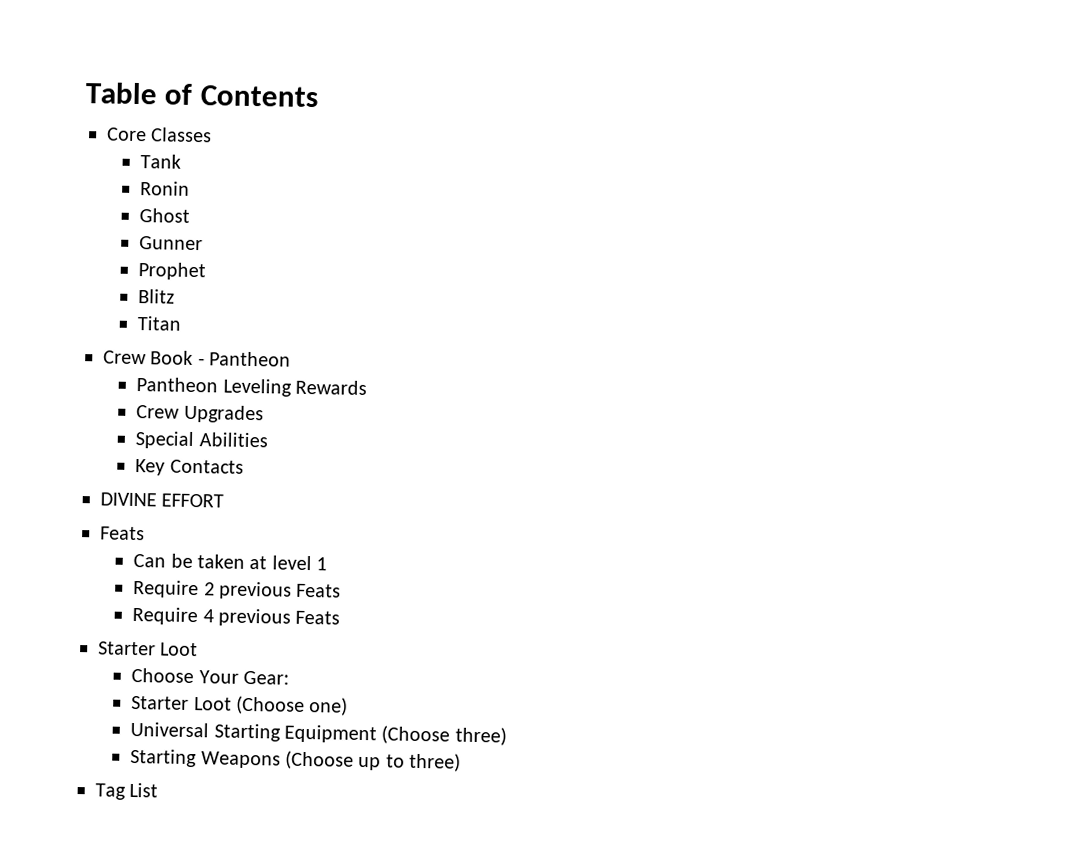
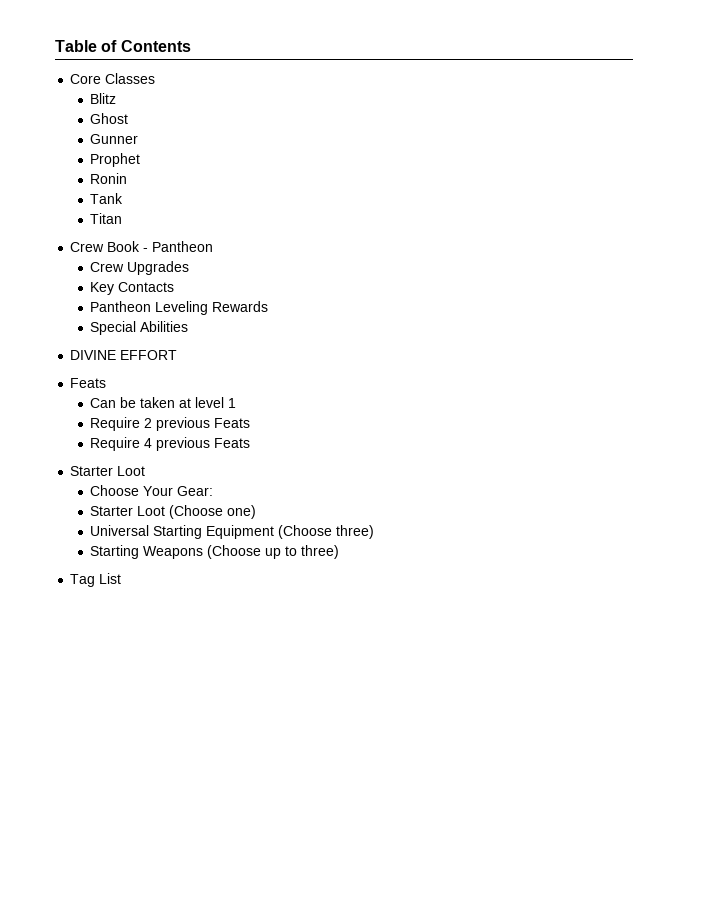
- Tank
- Ronin
+ Blitz
- Blitz
+ Ronin
+ Tank
+ Crew Upgrades
+ Key Contacts
- Crew Upgrades
- Key Contacts

